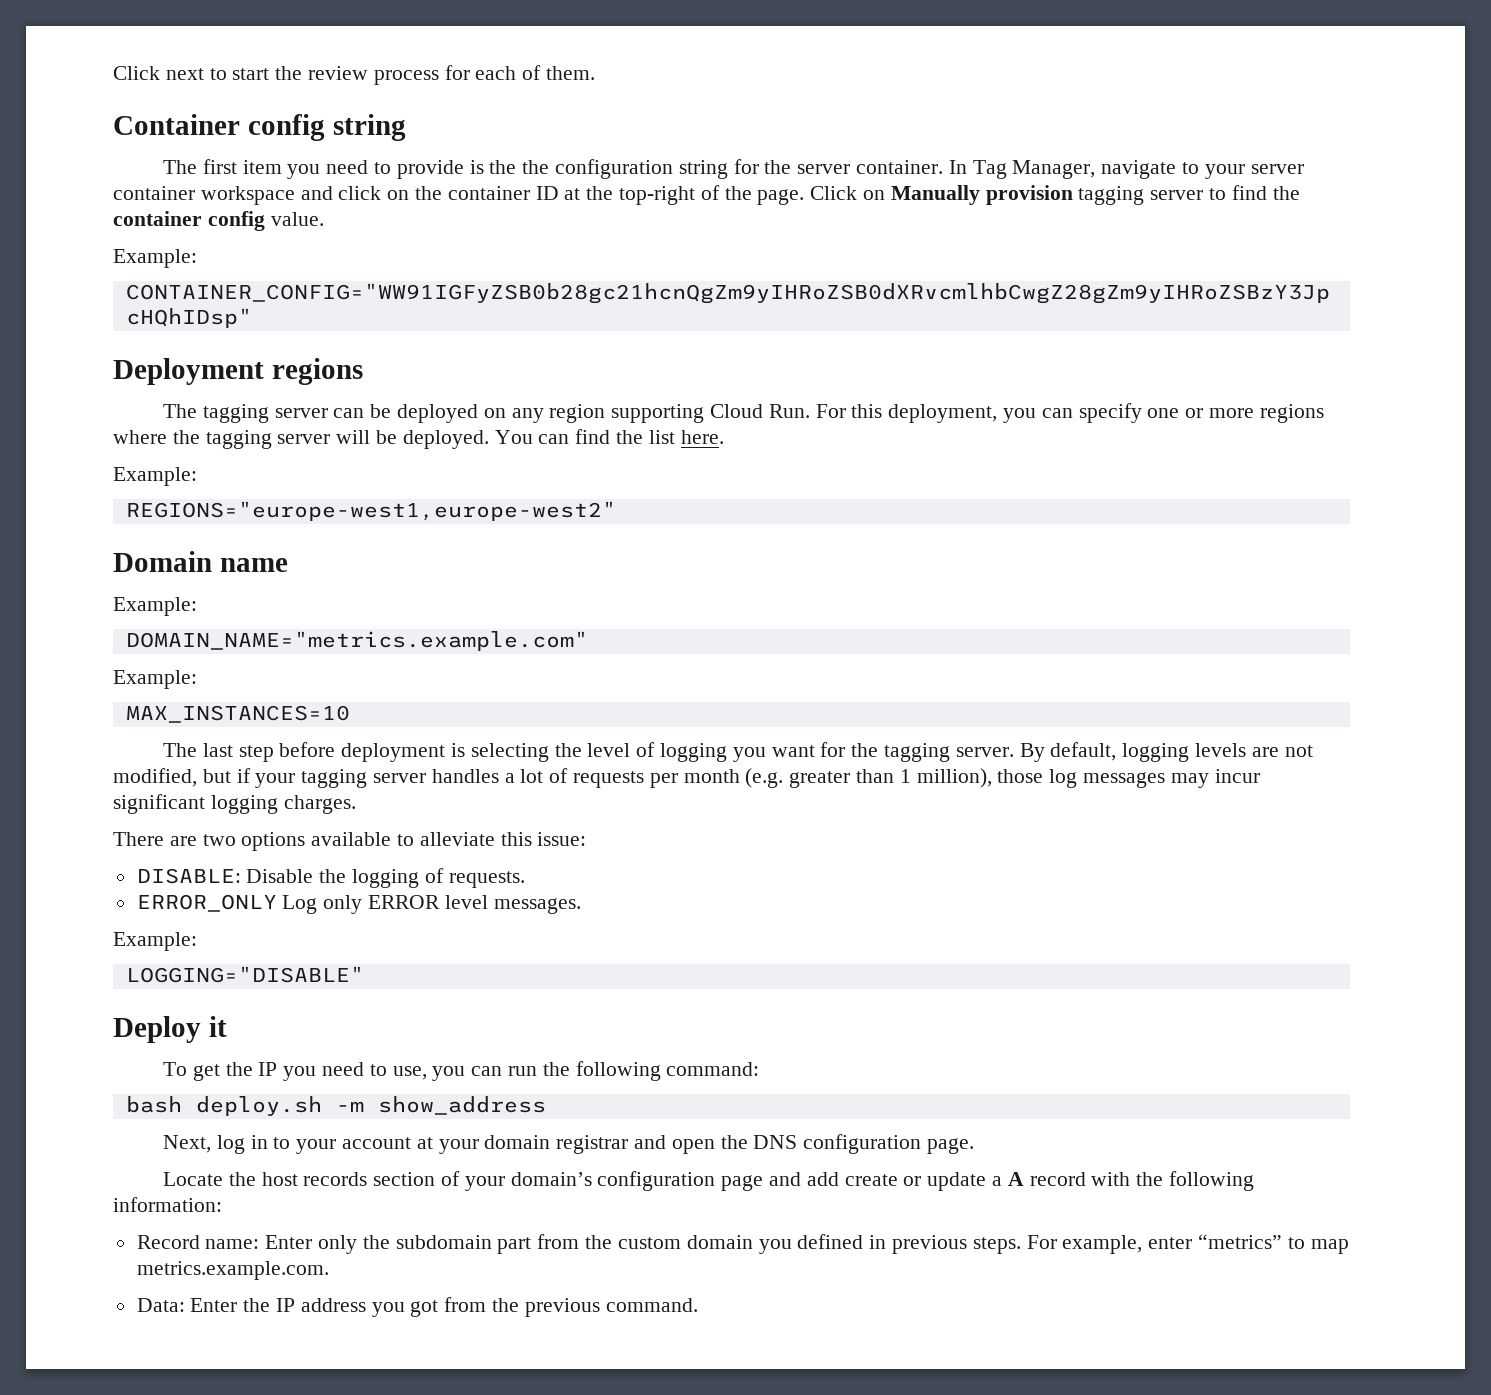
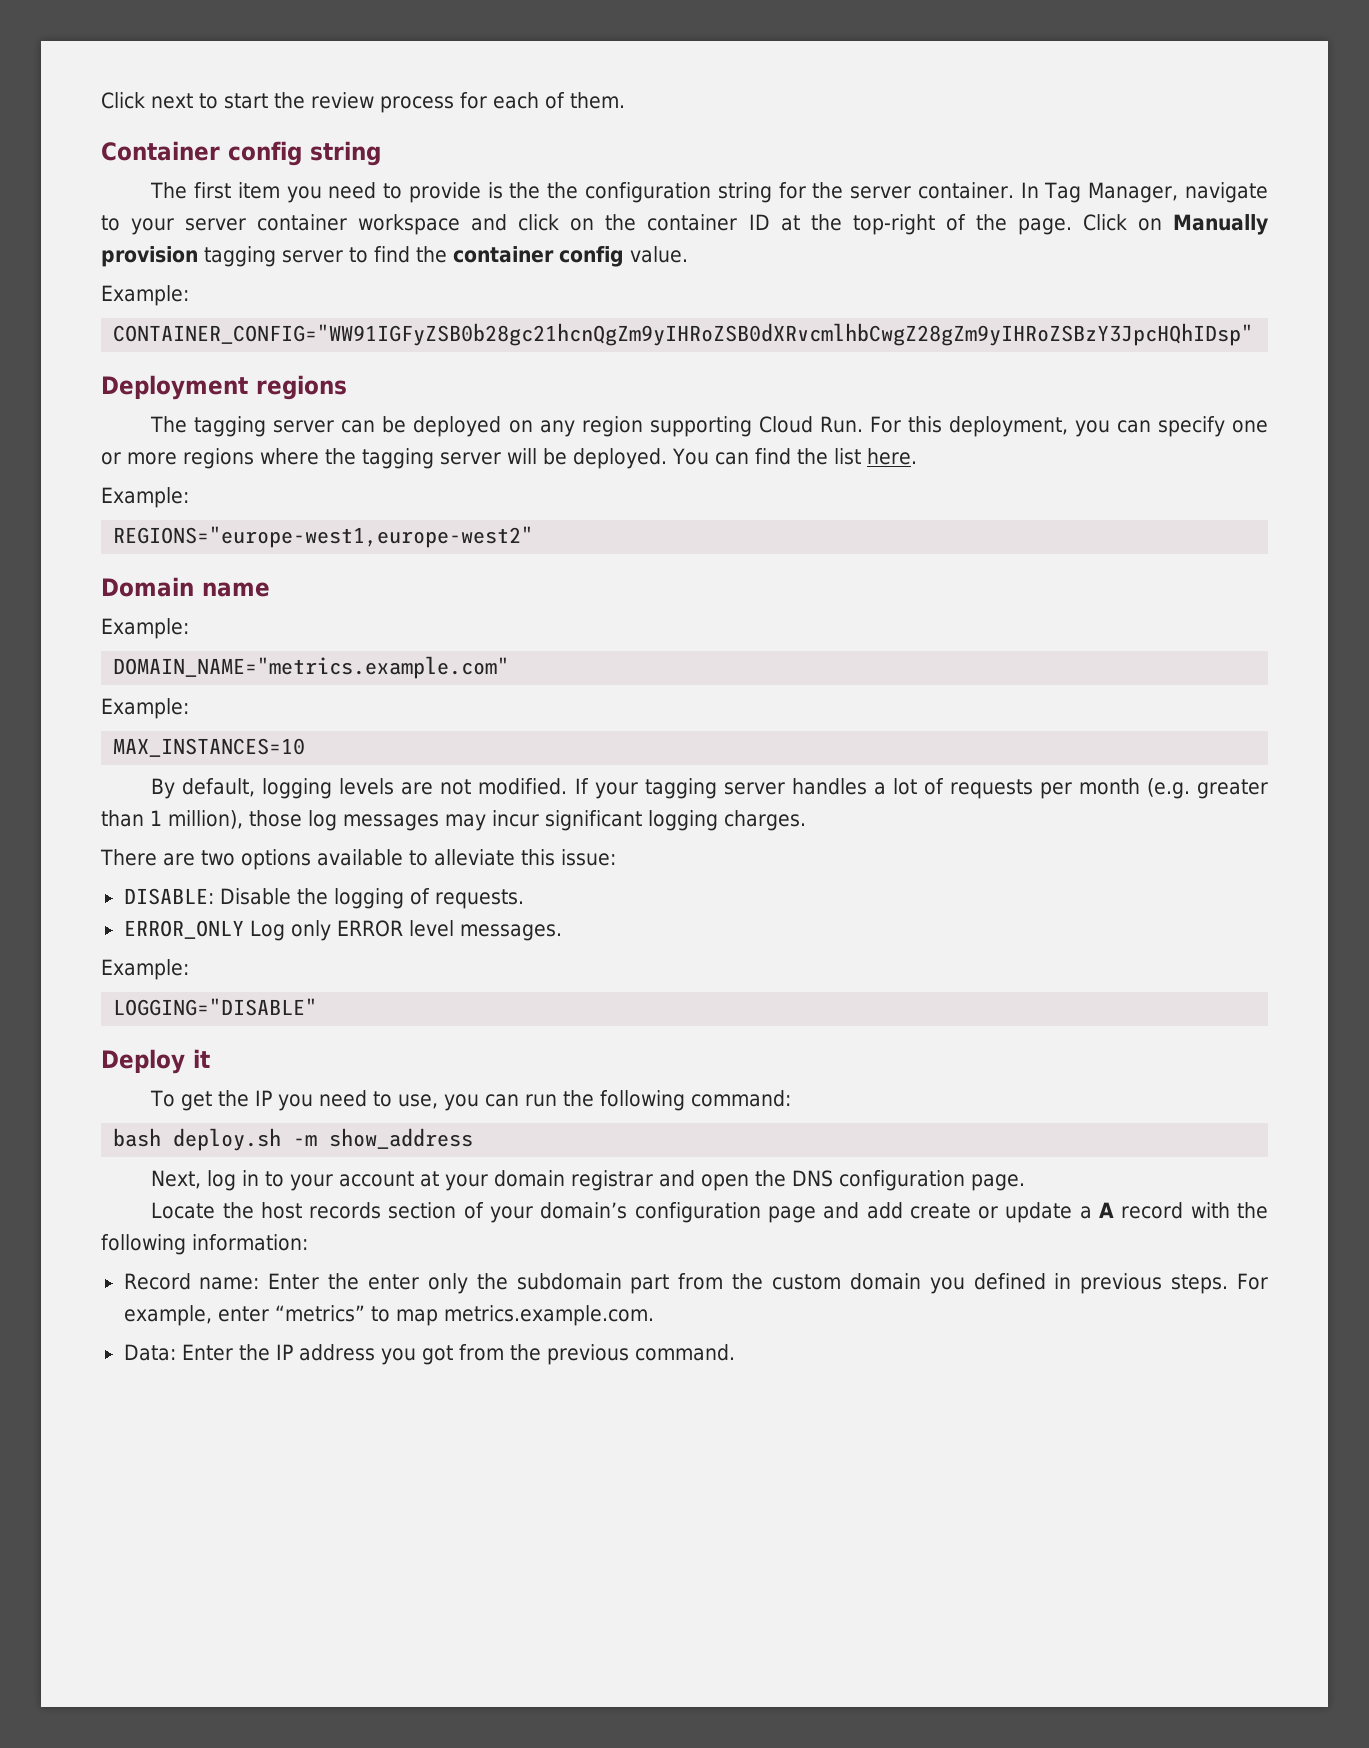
- The last step before deployment is selecting the level of logging you want for the tagging server. By default, logging levels are not modified, but if your tagging server handles a lot of requests per month (e.g. greater than 1 million), those log messages may incur significant logging charges.
+ By default, logging levels are not modified. If your tagging server handles a lot of requests per month (e.g. greater than 1 million), those log messages may incur significant logging charges.
- Record name: Enter only the subdomain part from the custom domain you defined in previous steps.
+ Record name: Enter the enter only the subdomain part from the custom domain you defined in previous steps.

